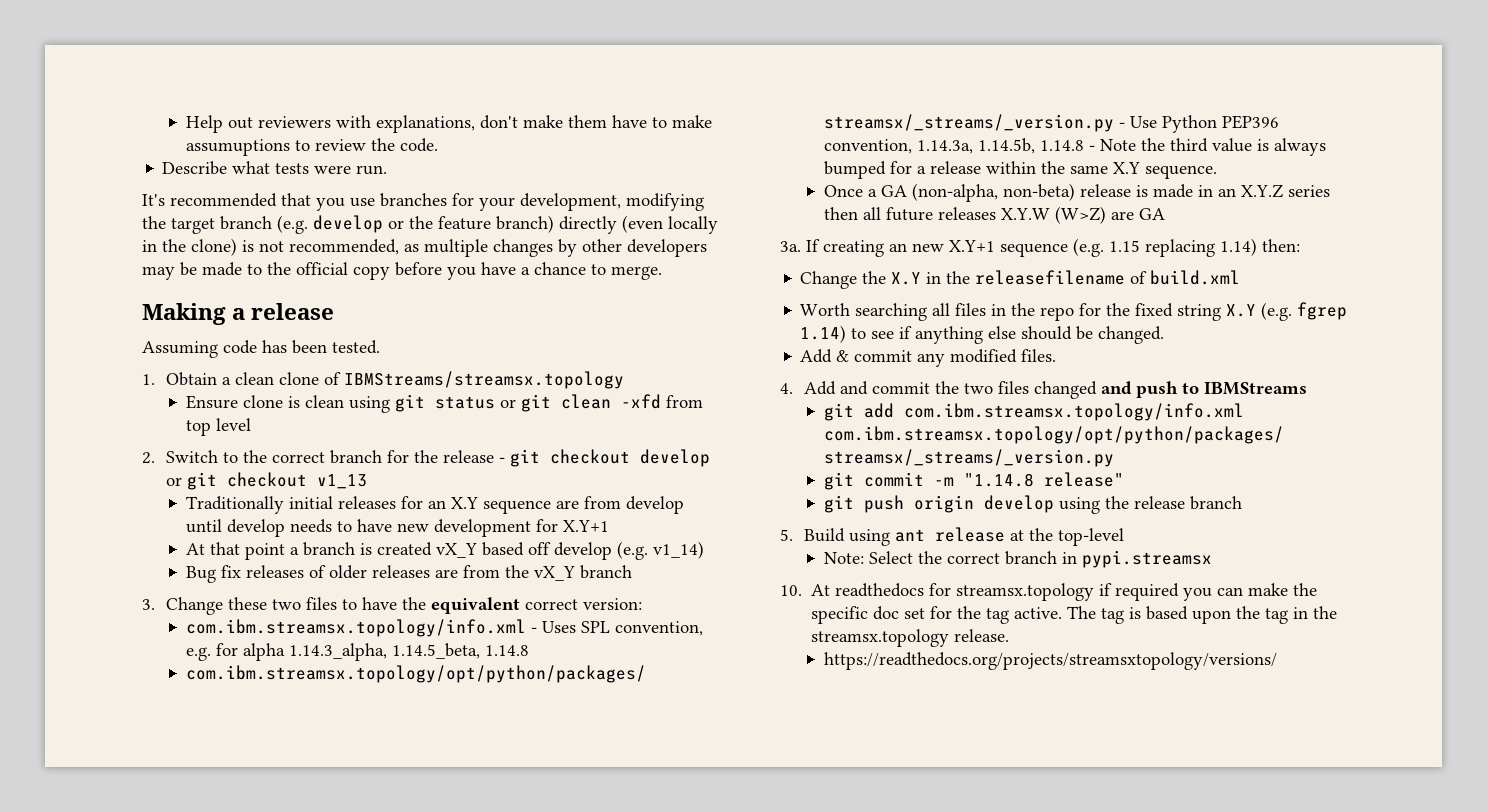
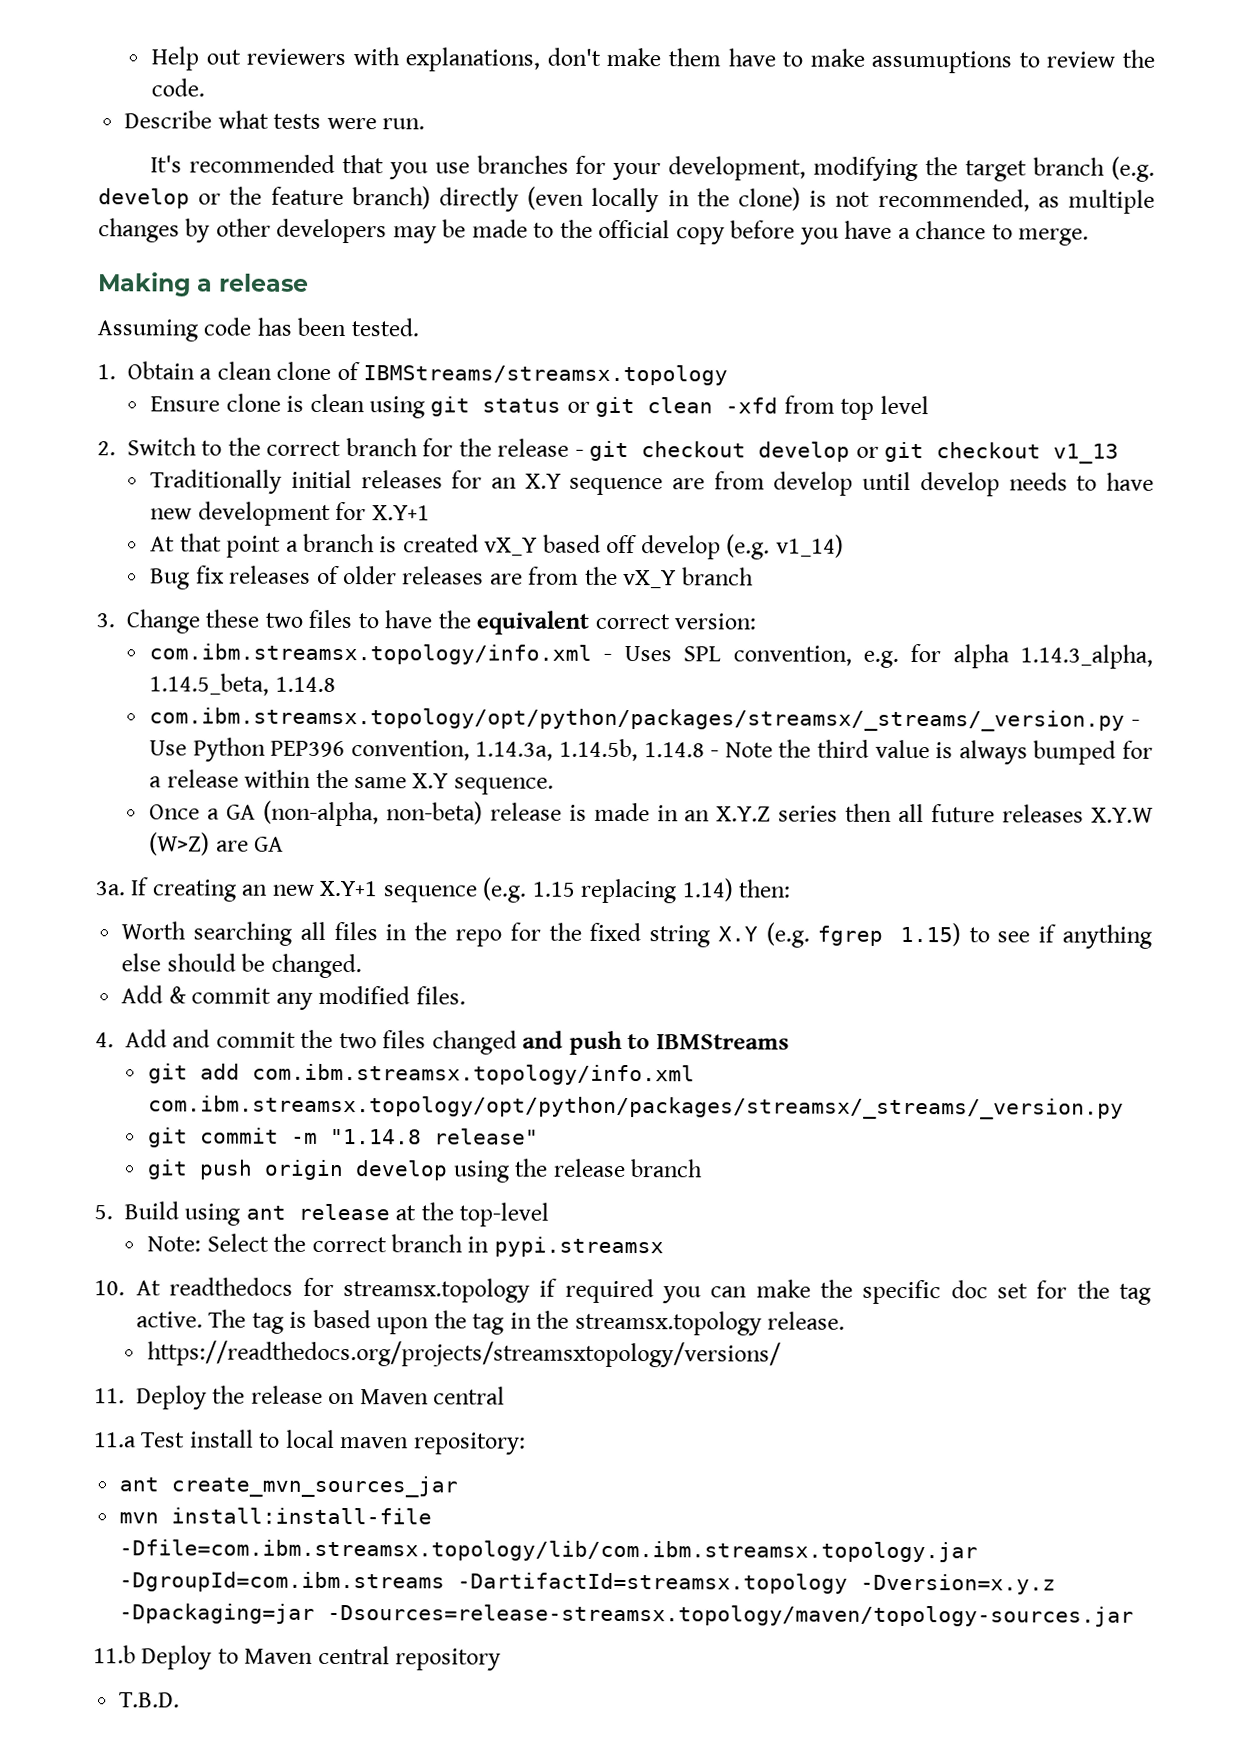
- Change the X.Y in the releasefilename of build.xml
- Worth searching all files in the repo for the fixed string X.Y (e.g. fgrep 1.14) to see if anything else should be changed.
+ Worth searching all files in the repo for the fixed string X.Y (e.g. fgrep 1.15) to see if anything else should be changed.
+ 11. Deploy the release on Maven central
+ 11.a Test install to local maven repository:
+ ant create_mvn_sources_jar
+ mvn install:install-file -Dfile=com.ibm.streamsx.topology/lib/com.ibm.streamsx.topology.jar -DgroupId=com.ibm.streams -DartifactId=streamsx.topology -Dversion=x.y.z -Dpackaging=jar -Dsources=release-streamsx.topology/maven/topology-sources.jar
+ 11.b Deploy to Maven central repository
+ T.B.D.

